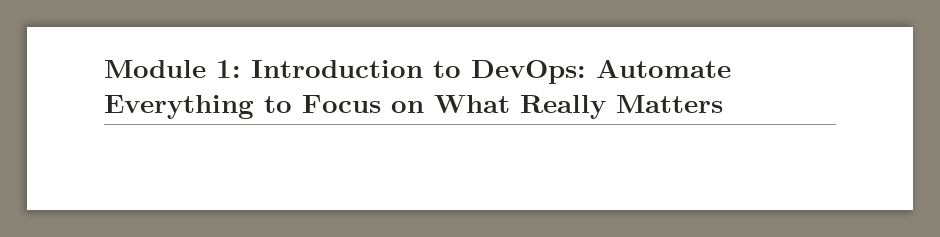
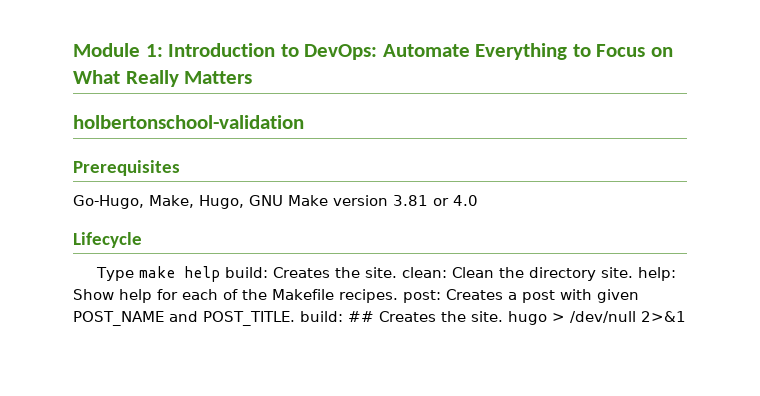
+ holbertonschool-validation
+ Prerequisites
+ Go-Hugo, Make, Hugo, GNU Make version 3.81 or 4.0
+ Lifecycle
+ Type make help build: Creates the site. clean: Clean the directory site. help: Show help for each of the Makefile recipes. post: Creates a post with given POST_NAME and POST_TITLE. build: ## Creates the site. hugo > /dev/null 2>&1

